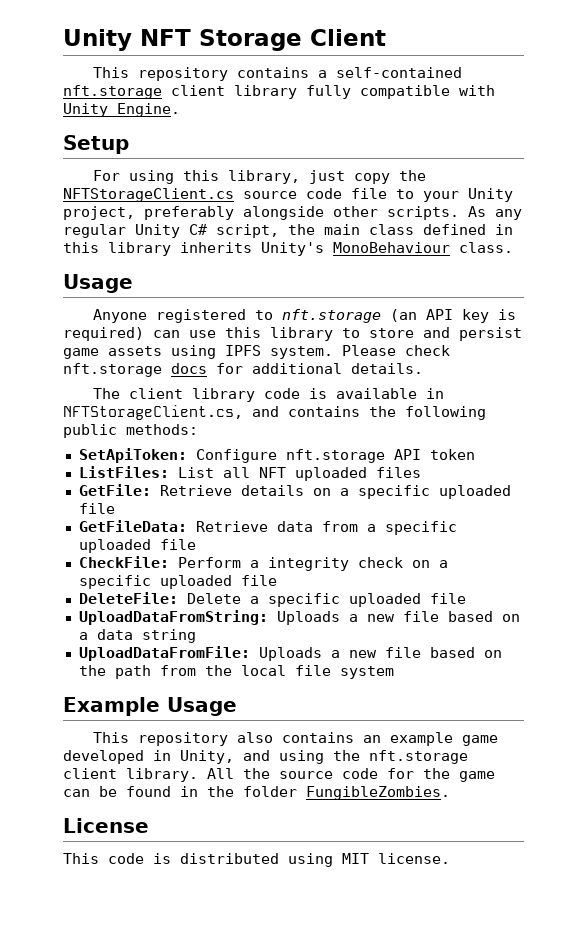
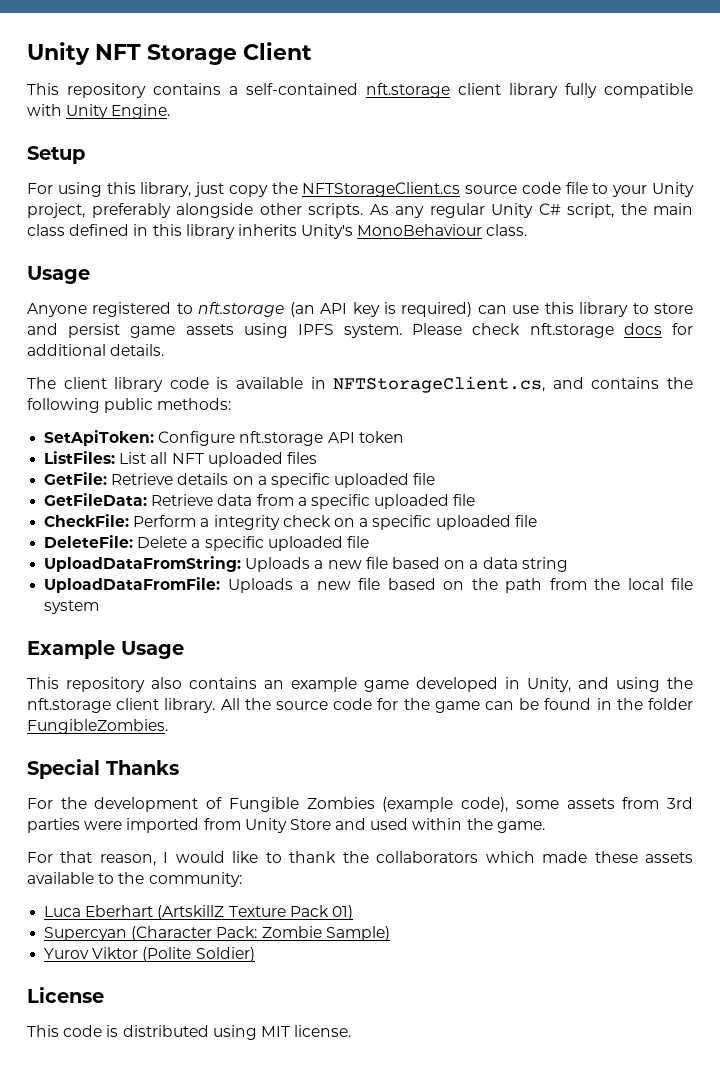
+ Special Thanks
+ For the development of Fungible Zombies (example code), some assets from 3rd parties were imported from Unity Store and used within the game.
+ For that reason, I would like to thank the collaborators which made these assets available to the community:
+ Luca Eberhart (ArtskillZ Texture Pack 01)
+ Supercyan (Character Pack: Zombie Sample)
+ Yurov Viktor (Polite Soldier)

